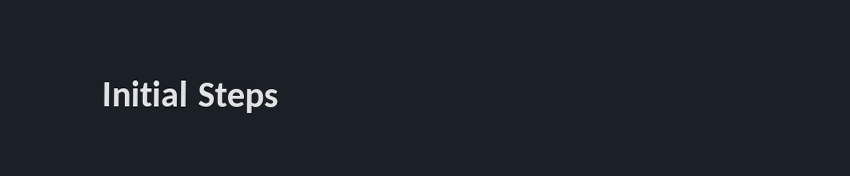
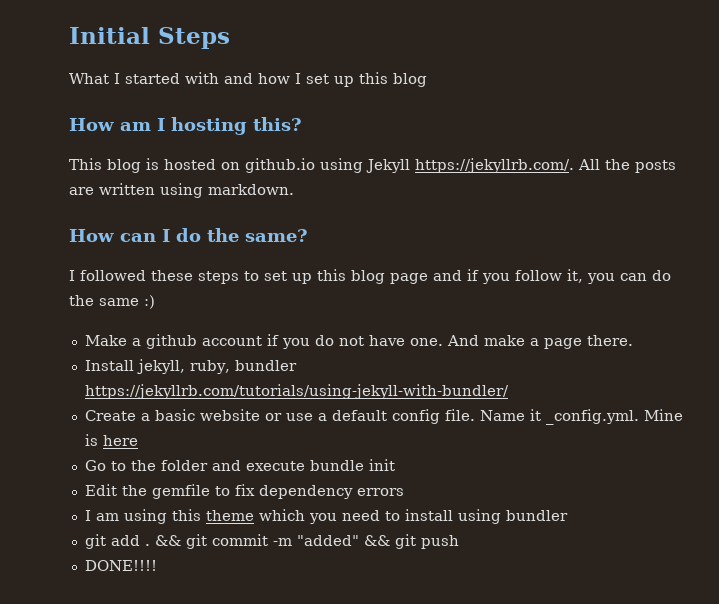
+ What I started with and how I set up this blog
+ How am I hosting this?
+ This blog is hosted on github.io using Jekyll https://jekyllrb.com/. All the posts are written using markdown.
+ How can I do the same?
+ I followed these steps to set up this blog page and if you follow it, you can do the same :)
+ Make a github account if you do not have one. And make a page there.
+ Install jekyll, ruby, bundler https://jekyllrb.com/tutorials/using-jekyll-with-bundler/
+ Create a basic website or use a default config file. Name it _config.yml. Mine is here
+ Go to the folder and execute bundle init
+ Edit the gemfile to fix dependency errors
+ I am using this theme which you need to install using bundler
+ git add . && git commit -m "added" && git push
+ DONE!!!!

